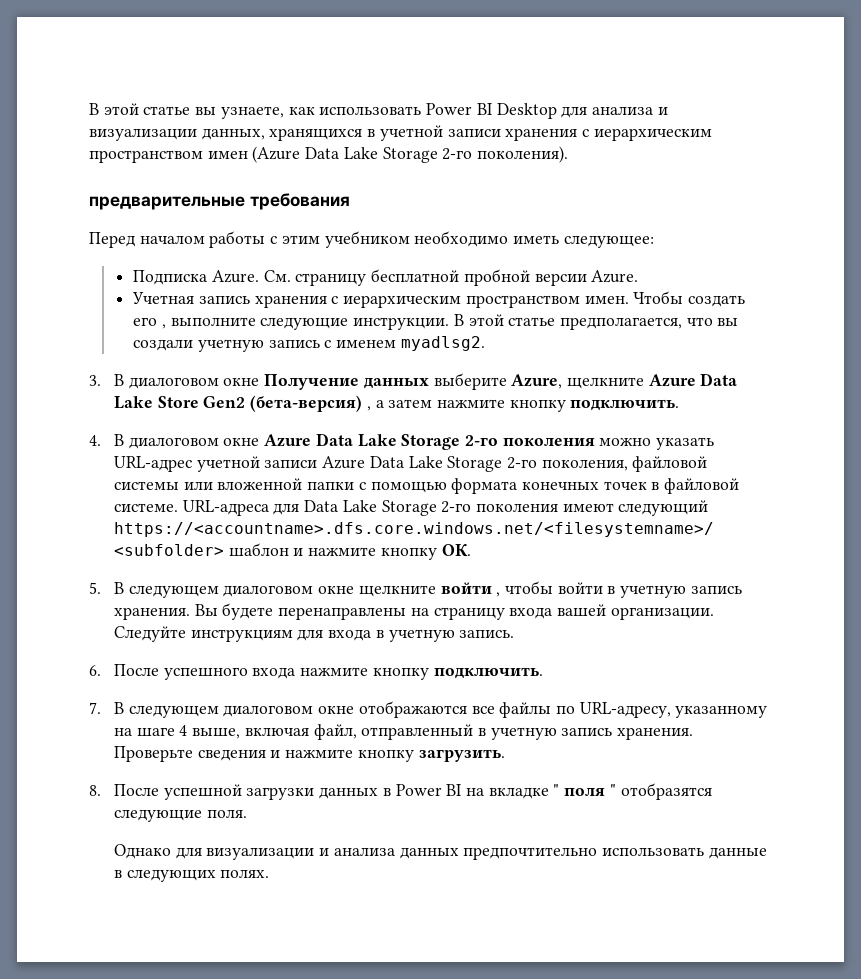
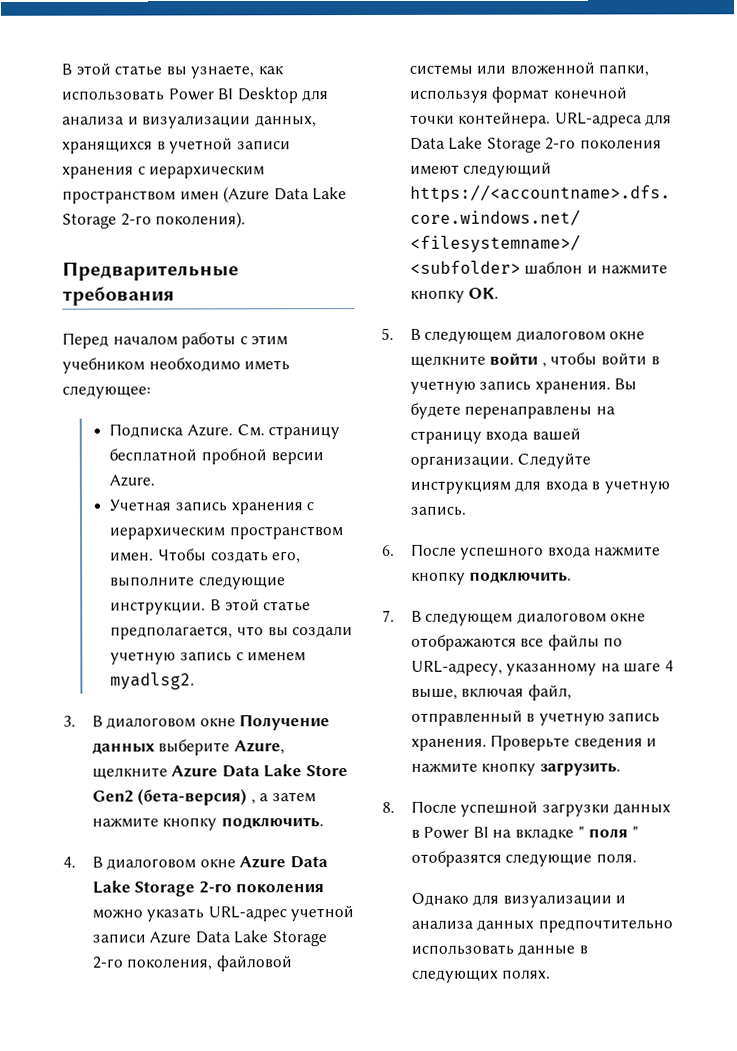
- предварительные требования
+ Предварительные требования
- Чтобы создать его , выполните следующие инструкции.
+ Чтобы создать его, выполните следующие инструкции.
- 4. В диалоговом окне Azure Data Lake Storage 2-го поколения можно указать URL-адрес учетной записи Azure Data Lake Storage 2-го поколения, файловой системы или вложенной папки с помощью формата конечных точек в файловой системе.
+ 4. В диалоговом окне Azure Data Lake Storage 2-го поколения можно указать URL-адрес учетной записи Azure Data Lake Storage 2-го поколения, файловой системы или вложенной папки, используя формат конечной точки контейнера.

